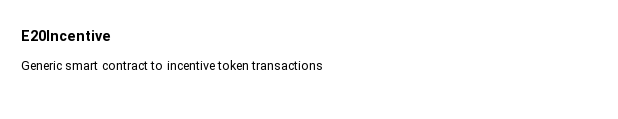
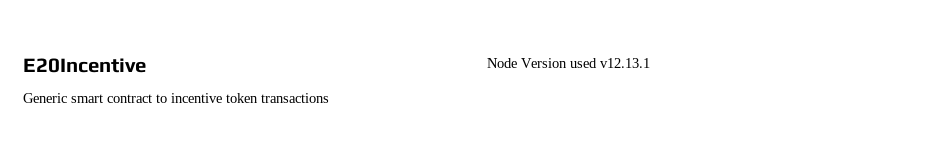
+ Node Version used v12.13.1

